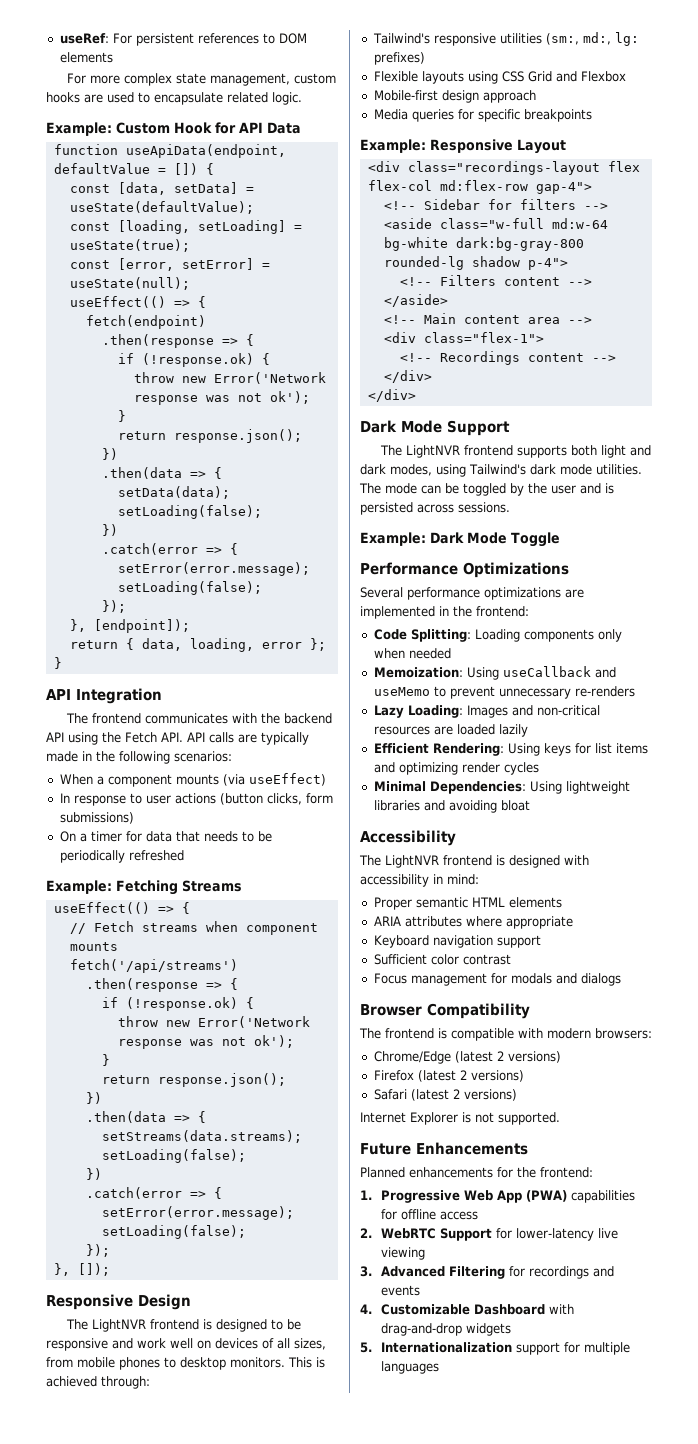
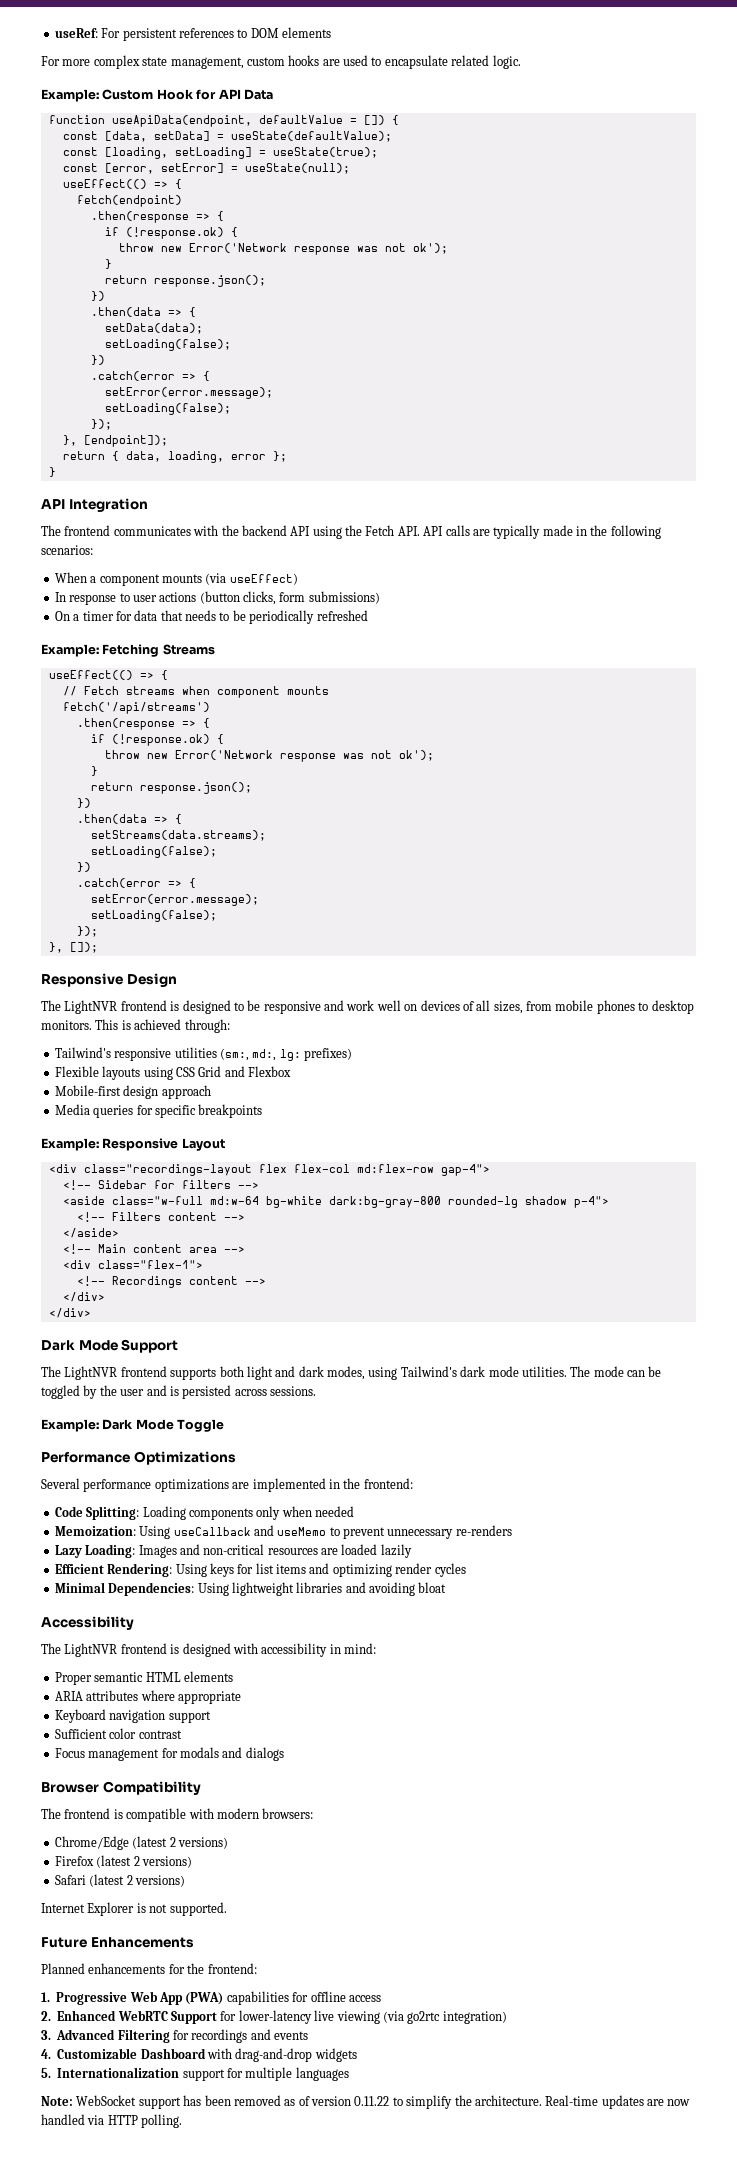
- 2. WebRTC Support for lower-latency live viewing
+ 2. Enhanced WebRTC Support for lower-latency live viewing (via go2rtc integration)
+ Note: WebSocket support has been removed as of version 0.11.22 to simplify the architecture. Real-time updates are now handled via HTTP polling.

